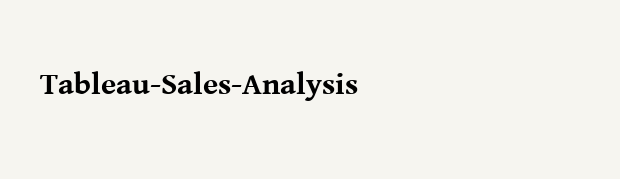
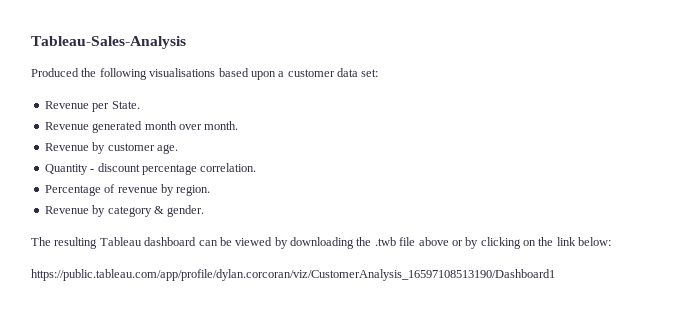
+ Produced the following visualisations based upon a customer data set:
+ Revenue per State.
+ Revenue generated month over month.
+ Revenue by customer age.
+ Quantity - discount percentage correlation.
+ Percentage of revenue by region.
+ Revenue by category & gender.
+ The resulting Tableau dashboard can be viewed by downloading the .twb file above or by clicking on the link below:
+ https://public.tableau.com/app/profile/dylan.corcoran/viz/CustomerAnalysis_16597108513190/Dashboard1

